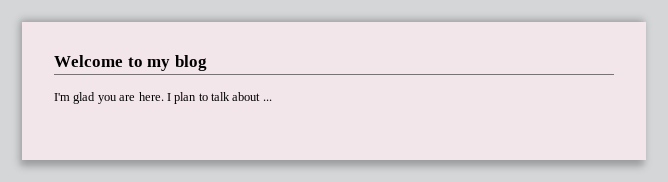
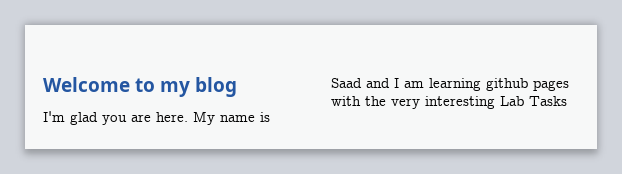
- I plan to talk about ...
+ My name is Saad and I am learning github pages with the very interesting Lab Tasks

